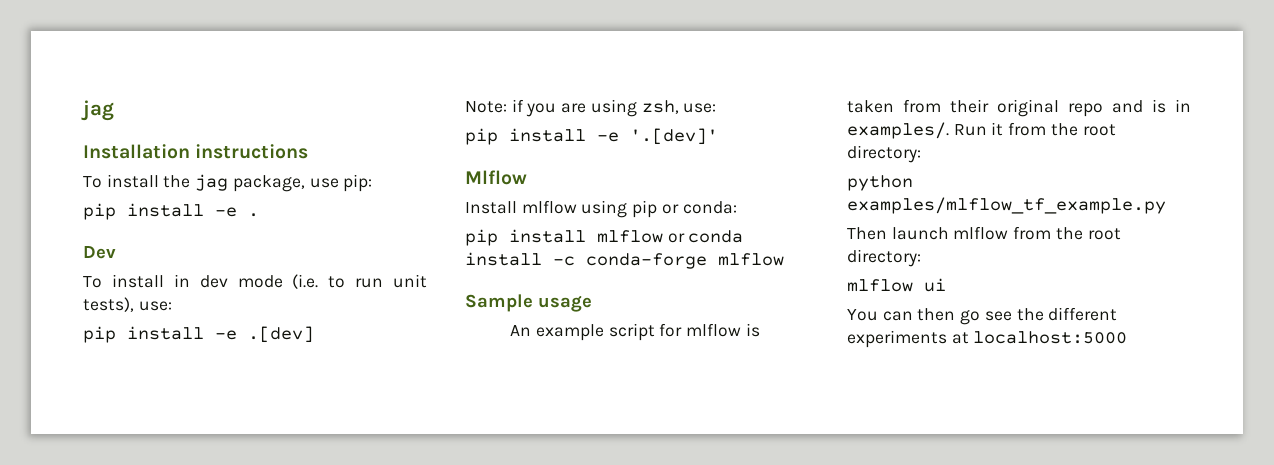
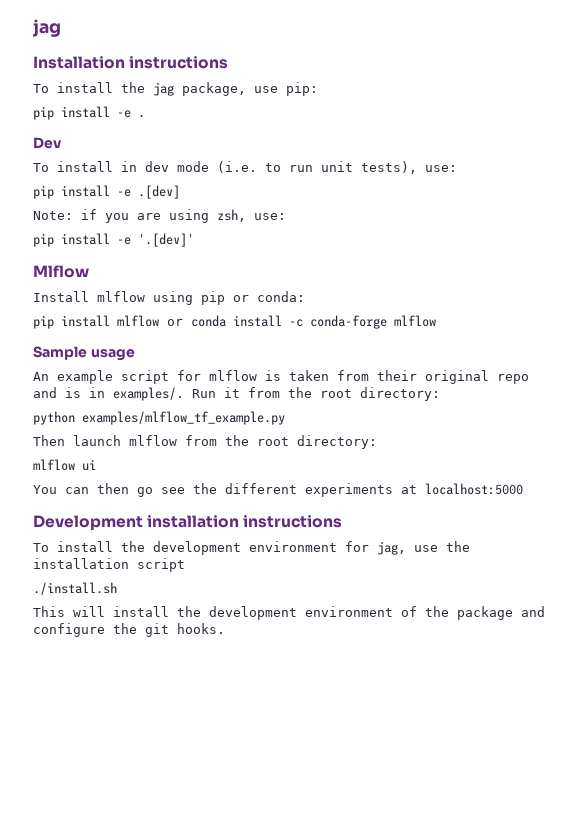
+ Development installation instructions
+ To install the development environment for jag, use the installation script
+ ./install.sh
+ This will install the development environment of the package and configure the git hooks.

